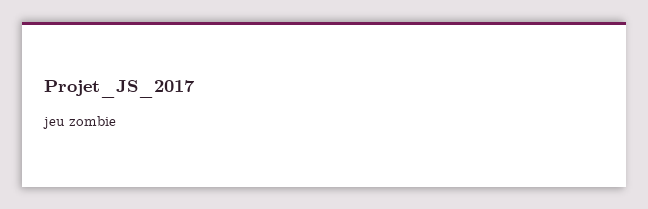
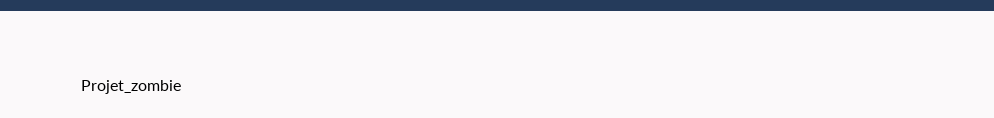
- Projet_JS_2017
- jeu zombie
+ Projet_zombie

